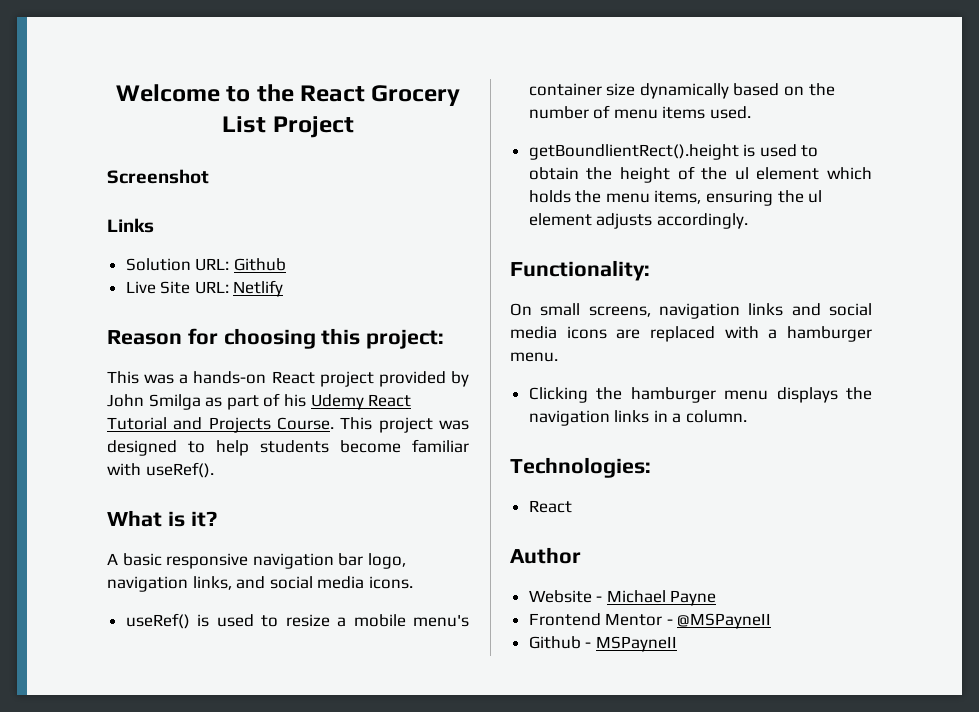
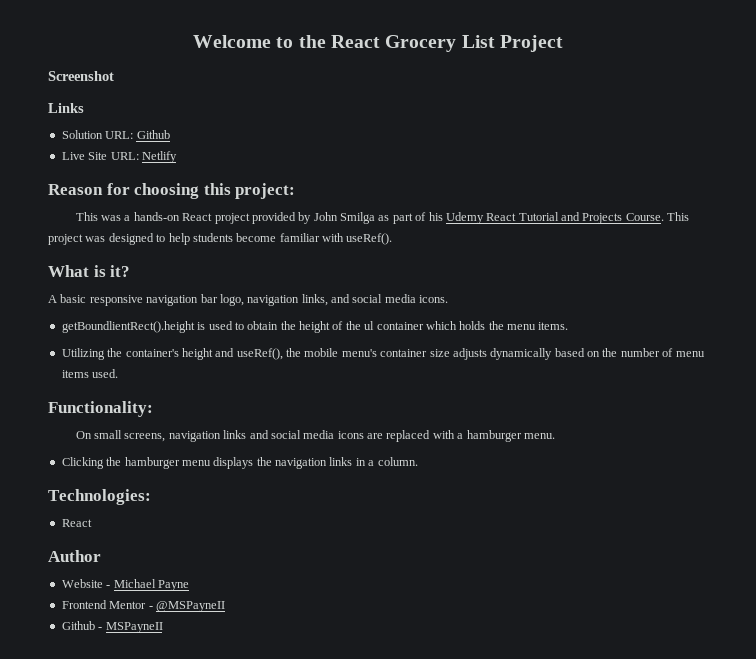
- useRef() is used to resize a mobile menu's container size dynamically based on the number of menu items used.
- getBoundlientRect().height is used to obtain the height of the ul element which holds the menu items, ensuring the ul element adjusts accordingly.
+ getBoundlientRect().height is used to obtain the height of the ul container which holds the menu items.
+ Utilizing the container's height and useRef(), the mobile menu's container size adjusts dynamically based on the number of menu items used.

